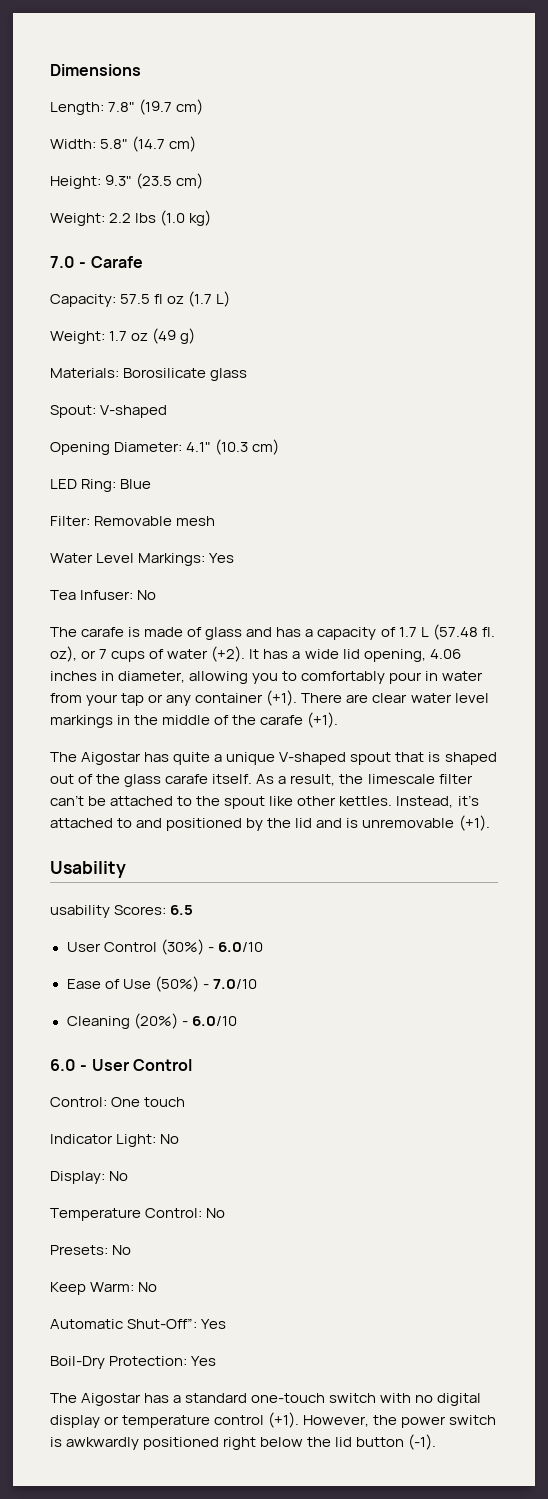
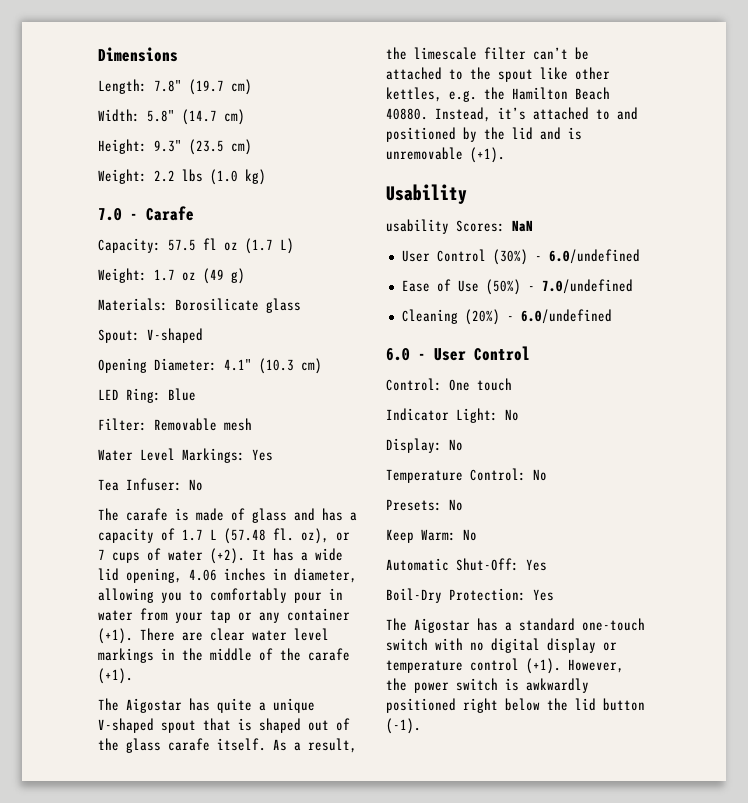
- As a result, the limescale filter can’t be attached to the spout like other kettles.
+ As a result, the limescale filter can’t be attached to the spout like other kettles, e.g. the Hamilton Beach 40880.
- usability Scores: 6.5
+ usability Scores: NaN
- User Control (30%) - 6.0/10
+ User Control (30%) - 6.0/undefined
- Ease of Use (50%) - 7.0/10
+ Ease of Use (50%) - 7.0/undefined
- Cleaning (20%) - 6.0/10
+ Cleaning (20%) - 6.0/undefined
- Automatic Shut-Off”: Yes
+ Automatic Shut-Off: Yes

